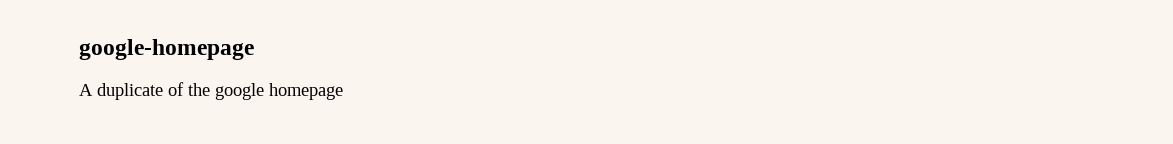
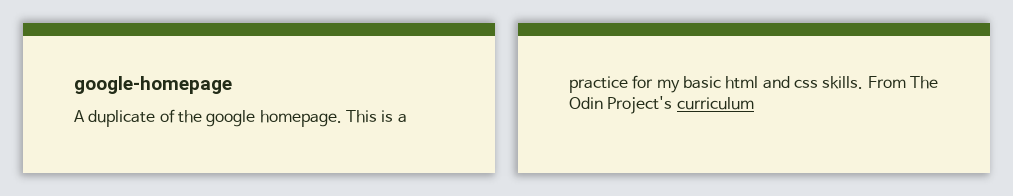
- A duplicate of the google homepage
+ A duplicate of the google homepage. This is a practice for my basic html and css skills. From The Odin Project's curriculum

